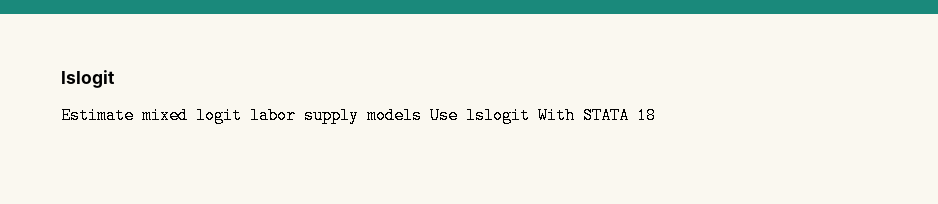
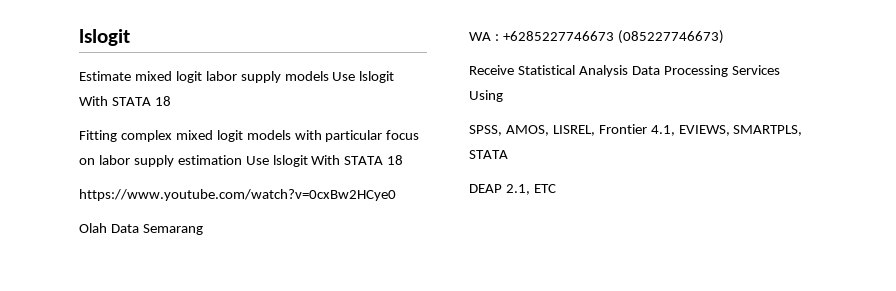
+ Fitting complex mixed logit models with particular focus on labor supply estimation Use lslogit With STATA 18
+ https://www.youtube.com/watch?v=0cxBw2HCye0
+ Olah Data Semarang
+ WA : +6285227746673 (085227746673)
+ Receive Statistical Analysis Data Processing Services Using
+ SPSS, AMOS, LISREL, Frontier 4.1, EVIEWS, SMARTPLS, STATA
+ DEAP 2.1, ETC

